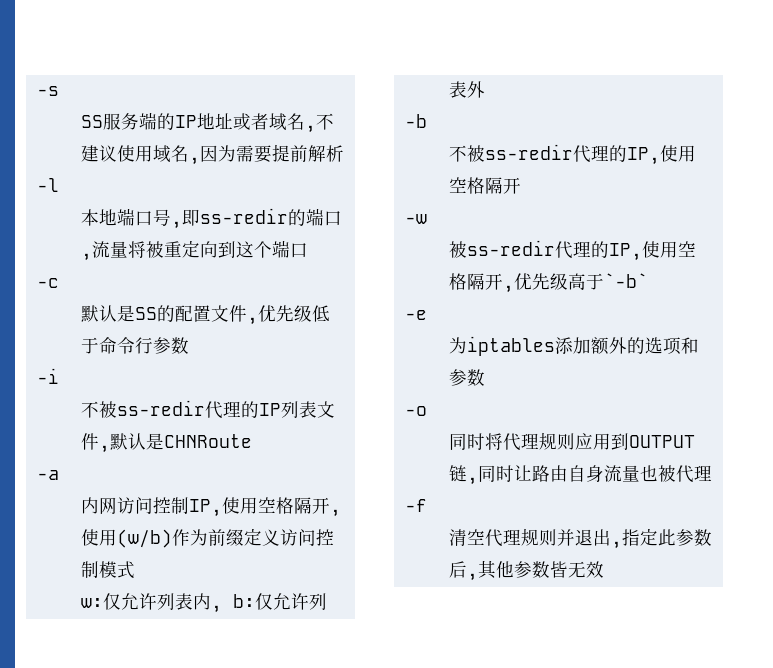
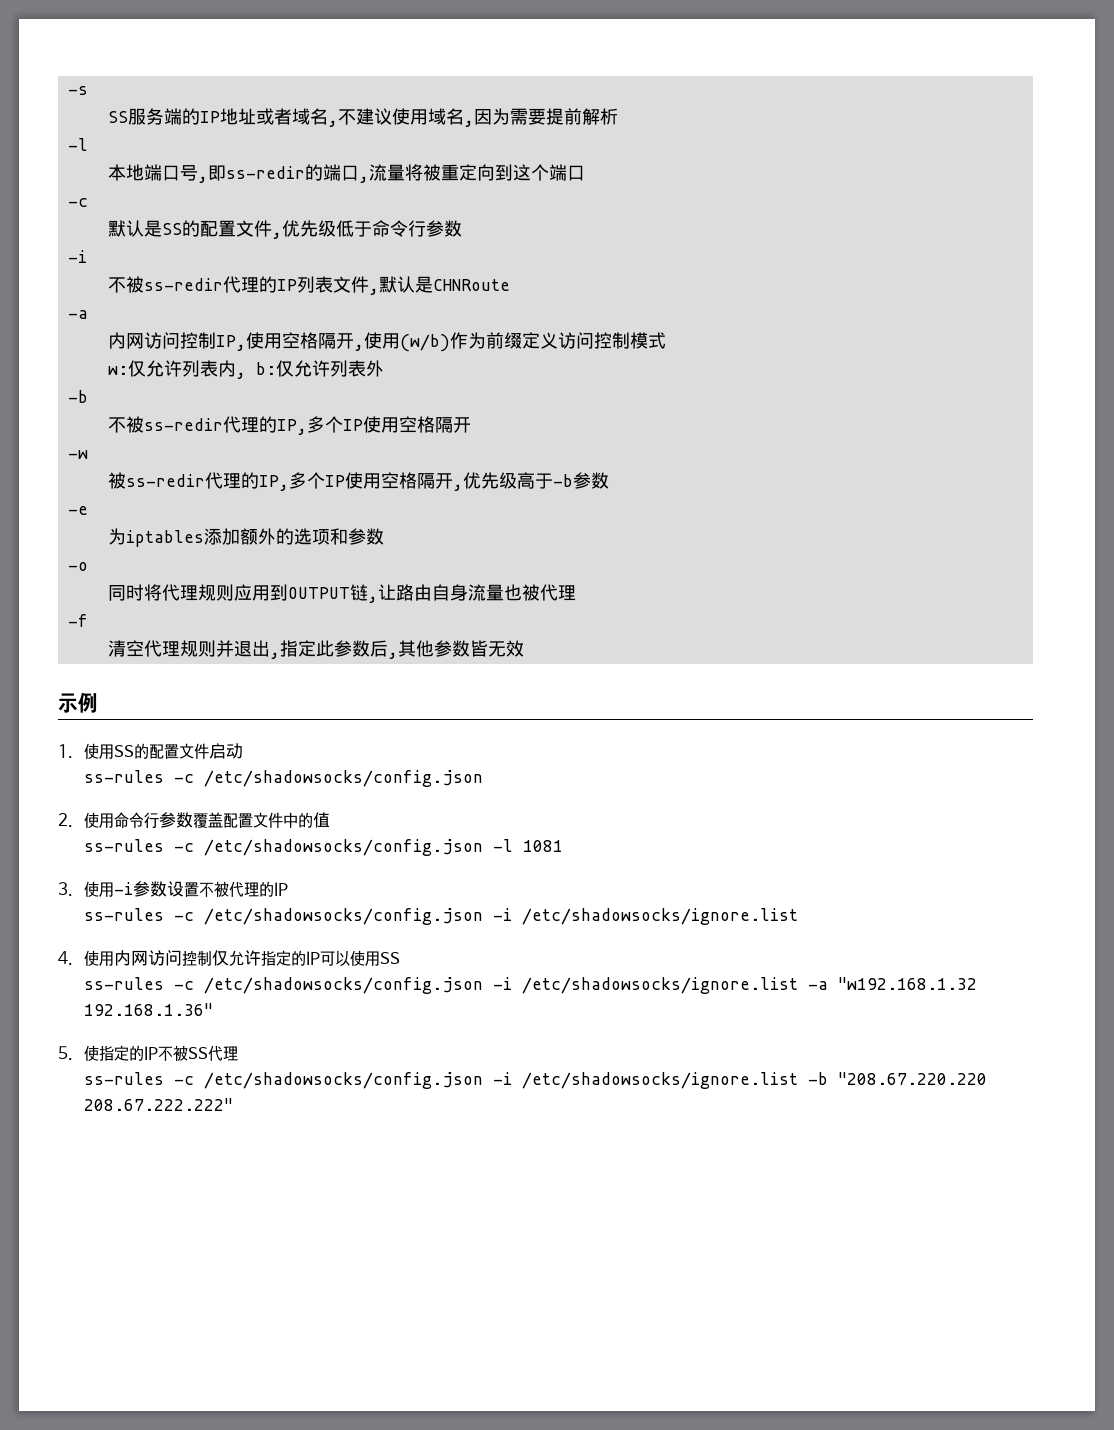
- 不被ss-redir代理的IP,使用空格隔开
+ 不被ss-redir代理的IP,多个IP使用空格隔开
- 被ss-redir代理的IP,使用空格隔开,优先级高于`-b`
+ 被ss-redir代理的IP,多个IP使用空格隔开,优先级高于-b参数
- 同时将代理规则应用到OUTPUT链,同时让路由自身流量也被代理
+ 同时将代理规则应用到OUTPUT链,让路由自身流量也被代理
+ 示例
+ 1.使用SS的配置文件启动
+ ss-rules -c /etc/shadowsocks/config.json
+ 2.使用命令行参数覆盖配置文件中的值
+ ss-rules -c /etc/shadowsocks/config.json -l 1081
+ 3.使用-i参数设置不被代理的IP
+ ss-rules -c /etc/shadowsocks/config.json -i /etc/shadowsocks/ignore.list
+ 4.使用内网访问控制仅允许指定的IP可以使用SS
+ ss-rules -c /etc/shadowsocks/config.json -i /etc/shadowsocks/ignore.list -a "w192.168.1.32 192.168.1.36"
+ 5.使指定的IP不被SS代理
+ ss-rules -c /etc/shadowsocks/config.json -i /etc/shadowsocks/ignore.list -b "208.67.220.220 208.67.222.222"

